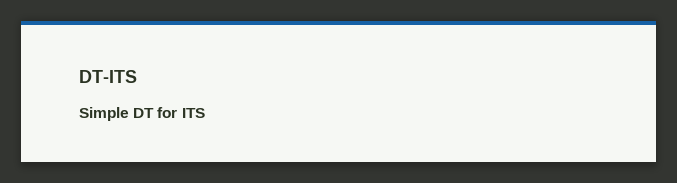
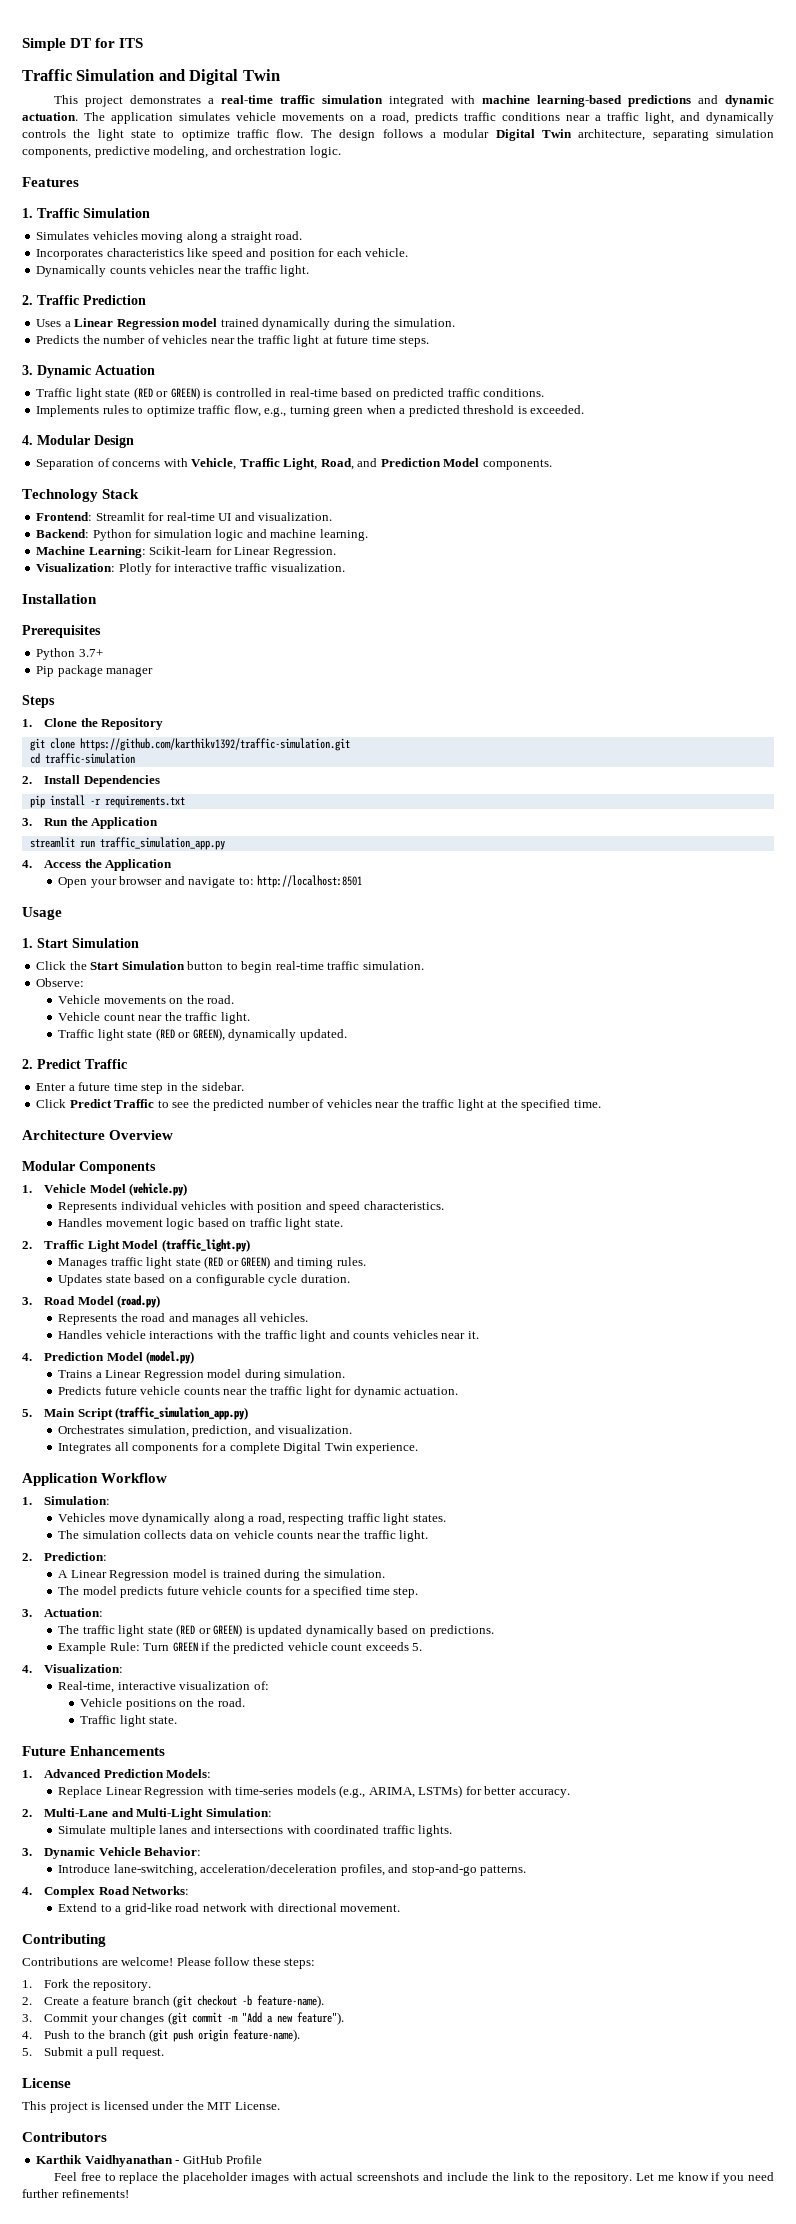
- DT-ITS
+ Traffic Simulation and Digital Twin
+ This project demonstrates a real-time traffic simulation integrated with machine learning-based predictions and dynamic actuation. The application simulates vehicle movements on a road, predicts traffic conditions near a traffic light, and dynamically controls the light state to optimize traffic flow. The design follows a modular Digital Twin architecture, separating simulation components, predictive modeling, and orchestration logic.
+ Features
+ 1. Traffic Simulation
+ Simulates vehicles moving along a straight road.
+ Incorporates characteristics like speed and position for each vehicle.
+ Dynamically counts vehicles near the traffic light.
+ 2. Traffic Prediction
+ Uses a Linear Regression model trained dynamically during the simulation.
+ Predicts the number of vehicles near the traffic light at future time steps.
+ 3. Dynamic Actuation
+ Traffic light state (RED or GREEN) is controlled in real-time based on predicted traffic conditions.
+ Implements rules to optimize traffic flow, e.g., turning green when a predicted threshold is exceeded.
+ 4. Modular Design
+ Separation of concerns with Vehicle, Traffic Light, Road, and Prediction Model components.
+ Technology Stack
+ Frontend: Streamlit for real-time UI and visualization.
+ Backend: Python for simulation logic and machine learning.
+ Machine Learning: Scikit-learn for Linear Regression.
+ Visualization: Plotly for interactive traffic visualization.
+ Installation
+ Prerequisites
+ Python 3.7+
+ Pip package manager
+ Steps
+ 1. Clone the Repository
+ git clone https://github.com/karthikv1392/traffic-simulation.git
+ cd traffic-simulation
+ 2. Install Dependencies
+ pip install -r requirements.txt
+ 3. Run the Application
+ streamlit run traffic_simulation_app.py
+ 4. Access the Application
+ Open your browser and navigate to: http://localhost:8501
+ Usage
+ 1. Start Simulation
+ Click the Start Simulation button to begin real-time traffic simulation.
+ Observe:
+ Vehicle movements on the road.
+ Vehicle count near the traffic light.
+ Traffic light state (RED or GREEN), dynamically updated.
+ 2. Predict Traffic
+ Enter a future time step in the sidebar.
+ Click Predict Traffic to see the predicted number of vehicles near the traffic light at the specified time.
+ Architecture Overview
+ Modular Components
+ 1. Vehicle Model (vehicle.py)
+ Represents individual vehicles with position and speed characteristics.
+ Handles movement logic based on traffic light state.
+ 2. Traffic Light Model (traffic_light.py)
+ Manages traffic light state (RED or GREEN) and timing rules.
+ Updates state based on a configurable cycle duration.
+ 3. Road Model (road.py)
+ Represents the road and manages all vehicles.
+ Handles vehicle interactions with the traffic light and counts vehicles near it.
+ 4. Prediction Model (model.py)
+ Trains a Linear Regression model during simulation.
+ Predicts future vehicle counts near the traffic light for dynamic actuation.
+ 5. Main Script (traffic_simulation_app.py)
+ Orchestrates simulation, prediction, and visualization.
+ Integrates all components for a complete Digital Twin experience.
+ Application Workflow
+ 1. Simulation:
+ Vehicles move dynamically along a road, respecting traffic light states.
+ The simulation collects data on vehicle counts near the traffic light.
+ 2. Prediction:
+ A Linear Regression model is trained during the simulation.
+ The model predicts future vehicle counts for a specified time step.
+ 3. Actuation:
+ The traffic light state (RED or GREEN) is updated dynamically based on predictions.
+ Example Rule: Turn GREEN if the predicted vehicle count exceeds 5.
+ 4. Visualization:
+ Real-time, interactive visualization of:
+ Vehicle positions on the road.
+ Traffic light state.
+ Future Enhancements
+ 1. Advanced Prediction Models:
+ Replace Linear Regression with time-series models (e.g., ARIMA, LSTMs) for better accuracy.
+ 2. Multi-Lane and Multi-Light Simulation:
+ Simulate multiple lanes and intersections with coordinated traffic lights.
+ 3. Dynamic Vehicle Behavior:
+ Introduce lane-switching, acceleration/deceleration profiles, and stop-and-go patterns.
+ 4. Complex Road Networks:
+ Extend to a grid-like road network with directional movement.
+ Contributing
+ Contributions are welcome! Please follow these steps:
+ 1. Fork the repository.
+ 2. Create a feature branch (git checkout -b feature-name).
+ 3. Commit your changes (git commit -m "Add a new feature").
+ 4. Push to the branch (git push origin feature-name).
+ 5. Submit a pull request.
+ License
+ This project is licensed under the MIT License.
+ Contributors
+ Karthik Vaidhyanathan - GitHub Profile
+ Feel free to replace the placeholder images with actual screenshots and include the link to the repository. Let me know if you need further refinements!

